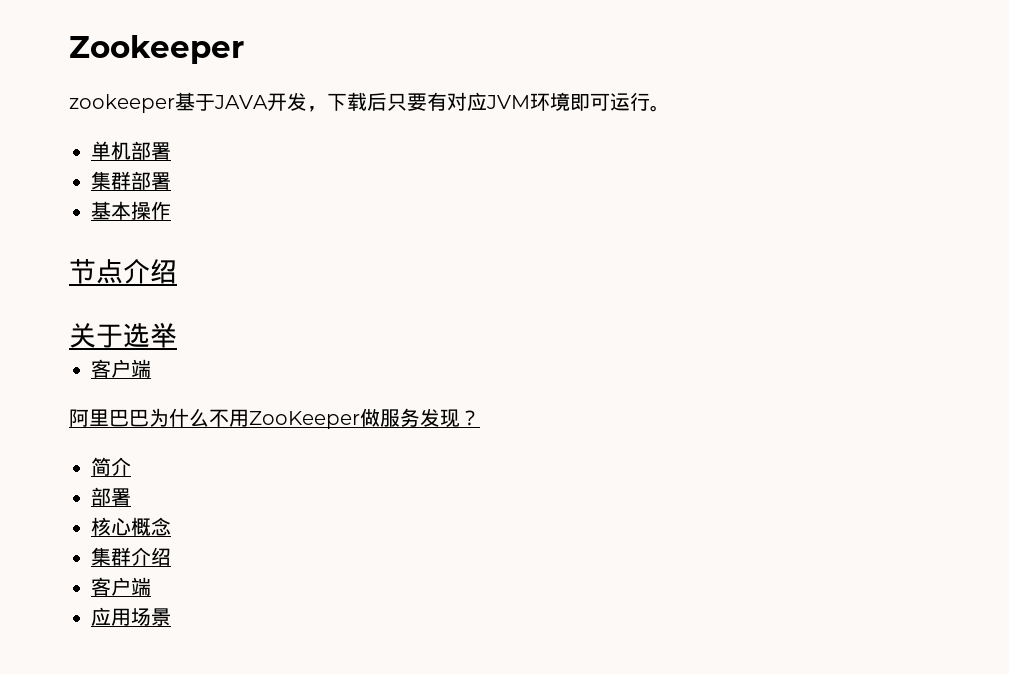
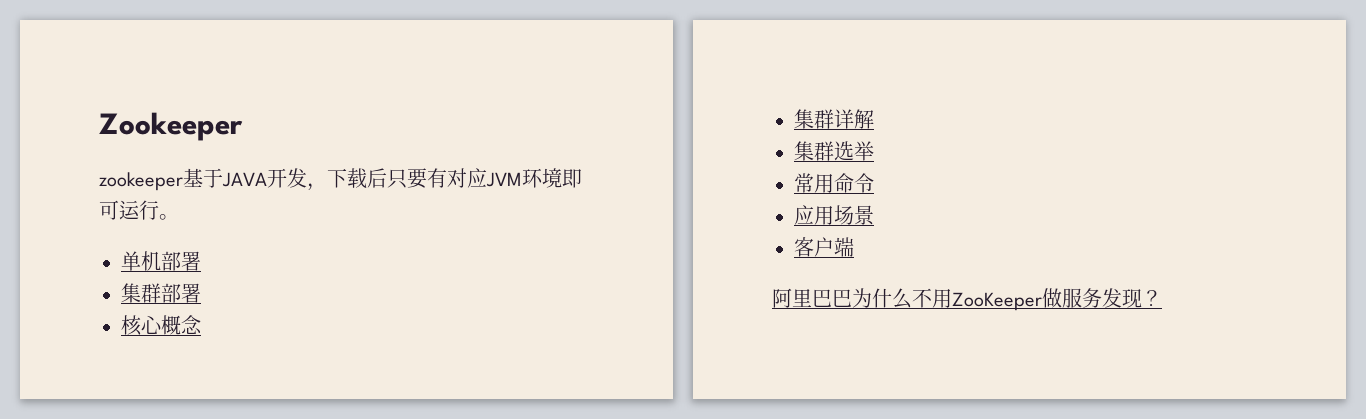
- 基本操作
- 节点介绍
- 关于选举
+ 核心概念
+ 集群详解
+ 集群选举
+ 常用命令
+ 应用场景
- 简介
- 部署
- 核心概念
- 集群介绍
- 客户端
- 应用场景

